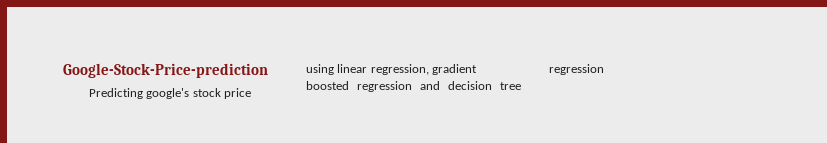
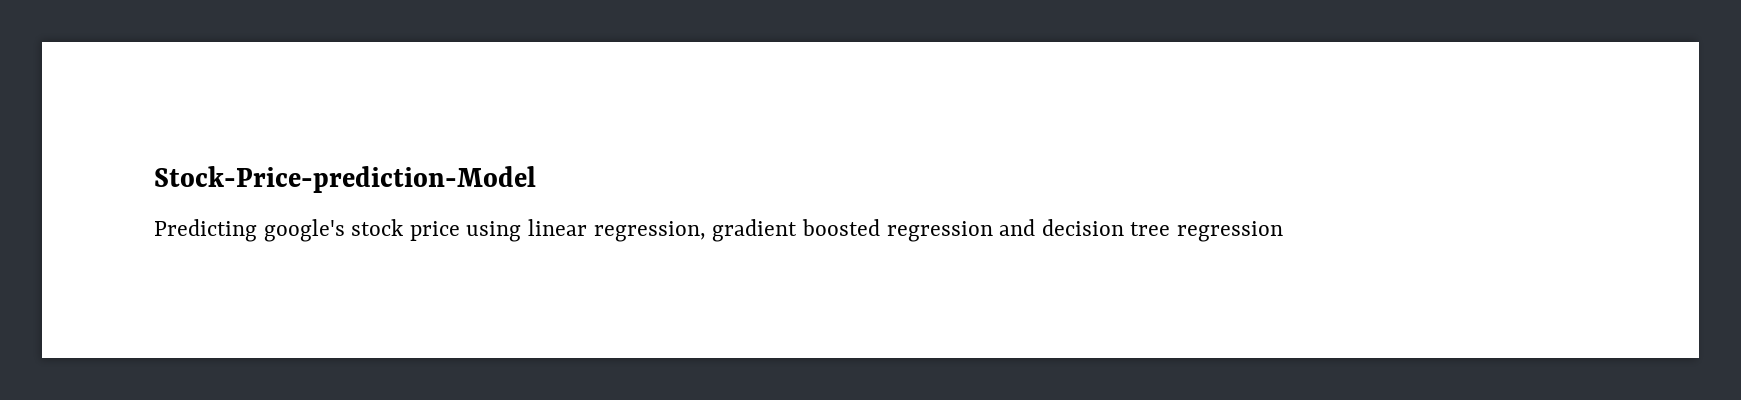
- Google-Stock-Price-prediction
+ Stock-Price-prediction-Model

